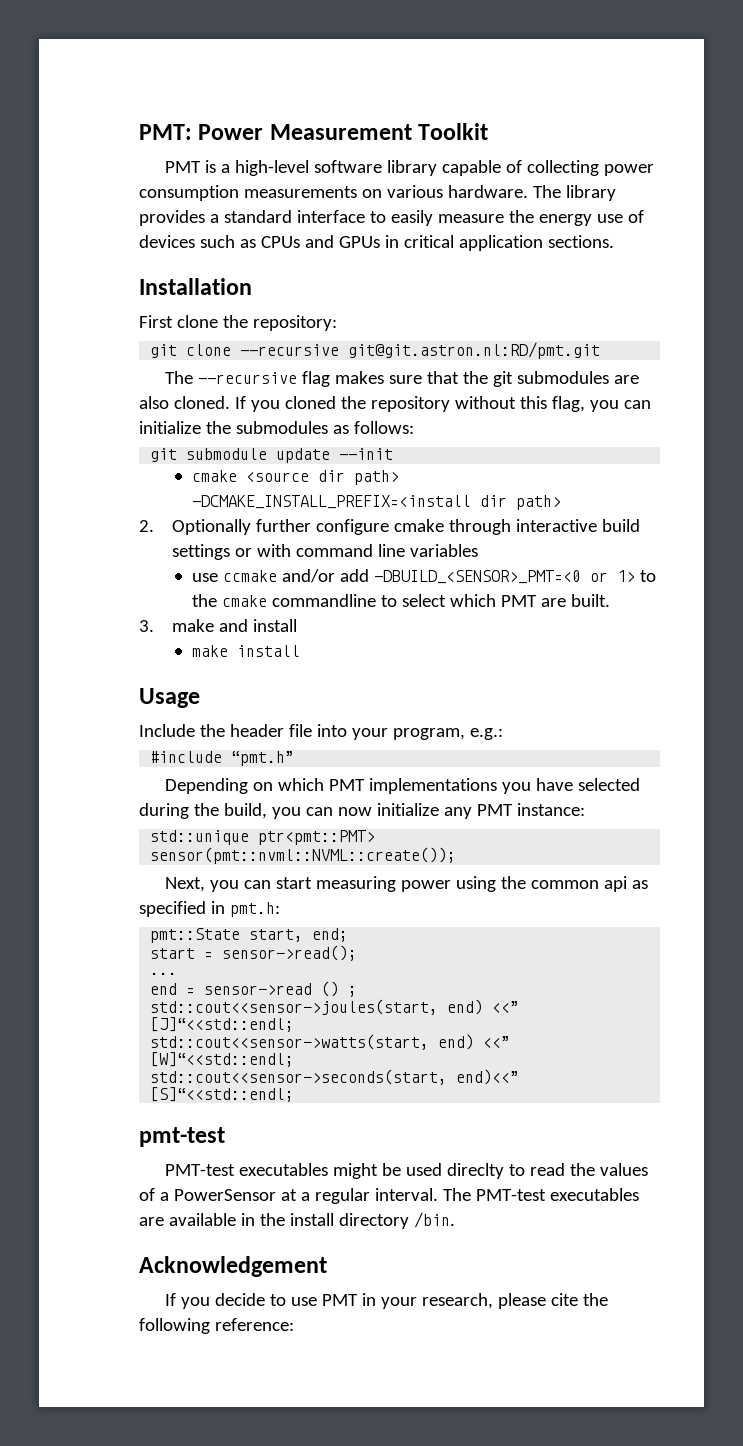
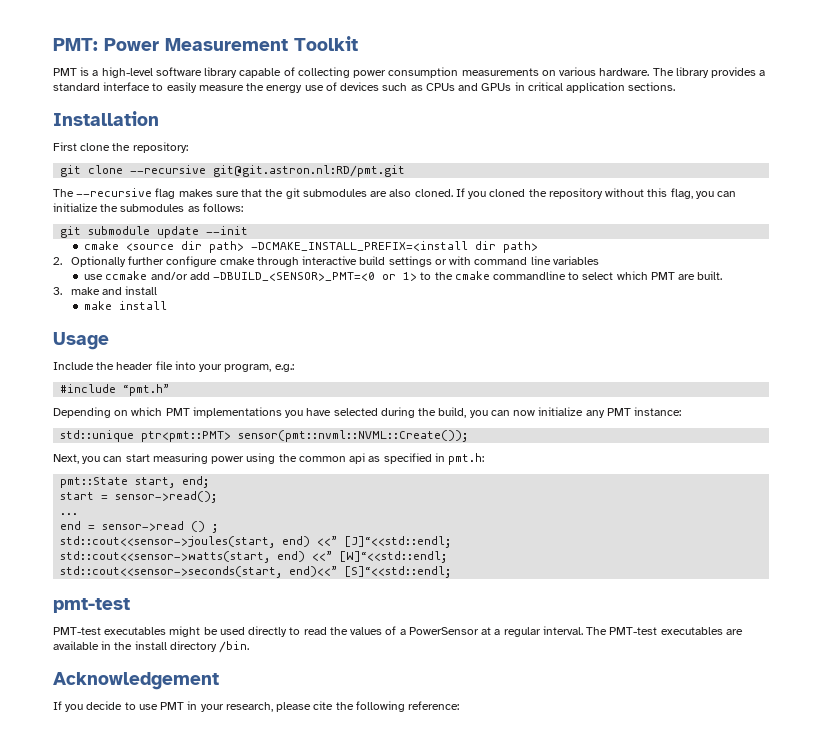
- std::unique ptr<pmt::PMT> sensor(pmt::nvml::NVML::create());
+ std::unique ptr<pmt::PMT> sensor(pmt::nvml::NVML::Create());
- PMT-test executables might be used direclty to read the values of a PowerSensor at a regular interval.
+ PMT-test executables might be used directly to read the values of a PowerSensor at a regular interval.

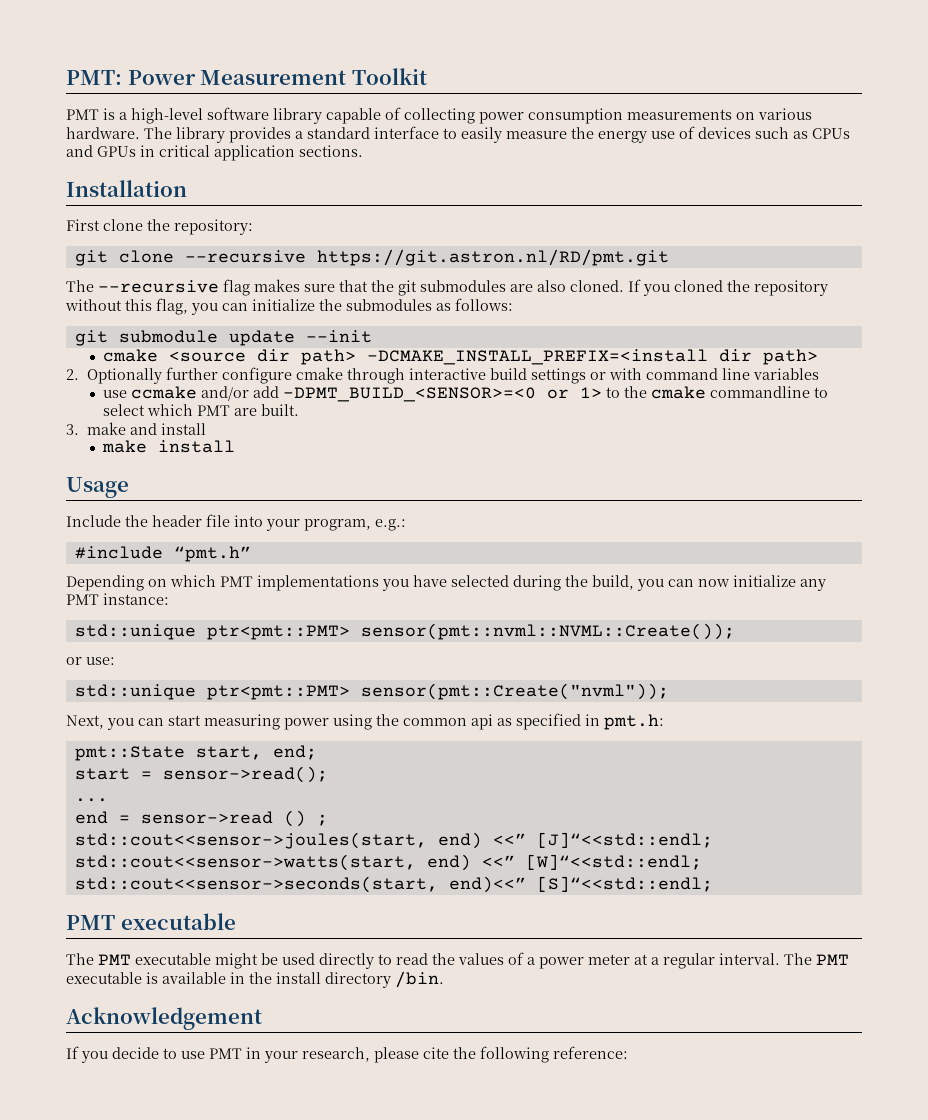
- git clone --recursive git@git.astron.nl:RD/pmt.git
+ git clone --recursive https://git.astron.nl/RD/pmt.git
- use ccmake and/or add -DBUILD_<SENSOR>_PMT=<0 or 1> to the cmake commandline to select which PMT are built.
+ use ccmake and/or add -DPMT_BUILD_<SENSOR>=<0 or 1> to the cmake commandline to select which PMT are built.
+ or use:
+ std::unique ptr<pmt::PMT> sensor(pmt::Create("nvml"));
  std::cout<<sensor−>seconds(start, end)<<” [S]“<<std::endl;
- pmt-test
- PMT-test executables might be used directly to read the values of a PowerSensor at a regular interval.
+ PMT executable
+ The PMT executable might be used directly to read the values of a power meter at a regular interval.
- The PMT-test executables are available in the install directory /bin.
+ The PMT executable is available in the install directory /bin.

